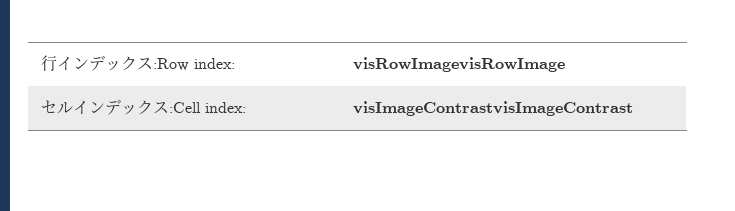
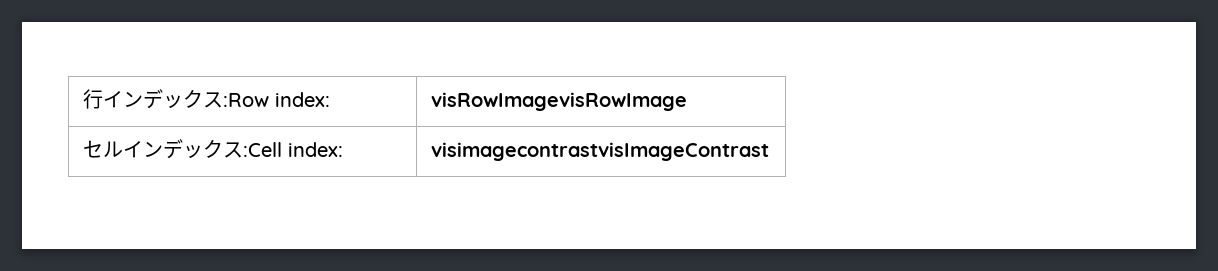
- セルインデックス:Cell index: | visImageContrastvisImageContrast
+ セルインデックス:Cell index: | visimagecontrastvisImageContrast

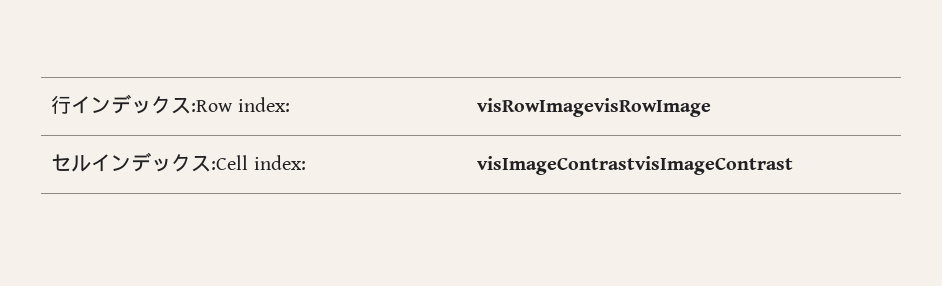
- セルインデックス:Cell index: | visimagecontrastvisImageContrast
+ セルインデックス:Cell index: | visImageContrastvisImageContrast

